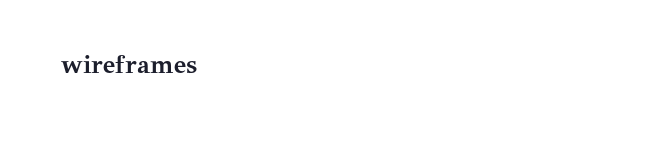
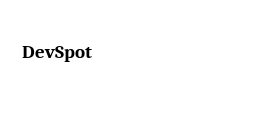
- wireframes
+ DevSpot

